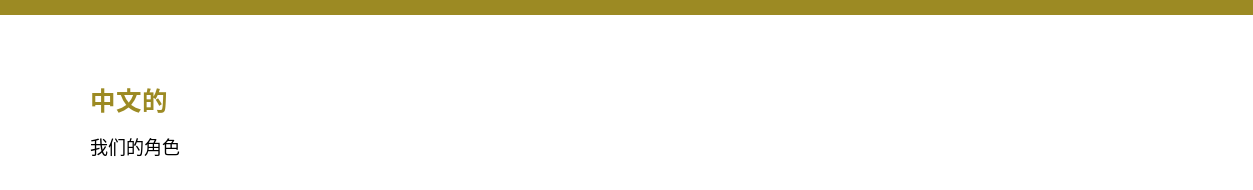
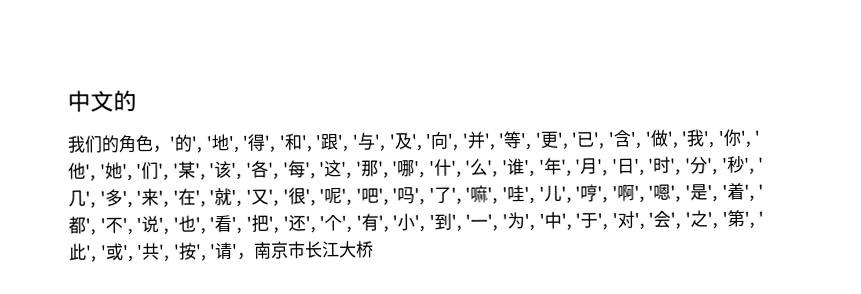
- 我们的角色
+ 我们的角色，'的', '地', '得', '和', '跟', '与', '及', '向', '并', '等', '更', '已', '含', '做', '我', '你', '他', '她', '们', '某', '该', '各', '每', '这', '那', '哪', '什', '么', '谁', '年', '月', '日', '时', '分', '秒', '几', '多', '来', '在', '就', '又', '很', '呢', '吧', '吗', '了', '嘛', '哇', '儿', '哼', '啊', '嗯', '是', '着', '都', '不', '说', '也', '看', '把', '还', '个', '有', '小', '到', '一', '为', '中', '于', '对', '会', '之', '第', '此', '或', '共', '按', '请'，南京市长江大桥

